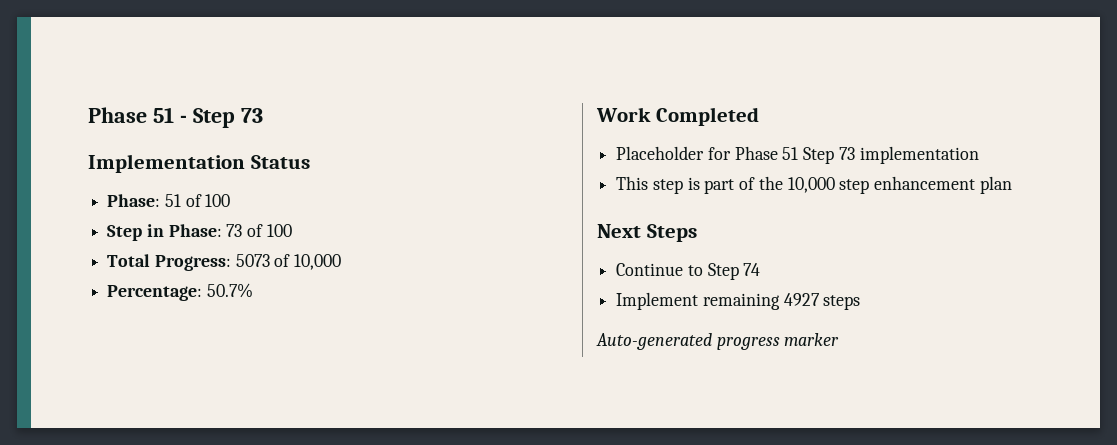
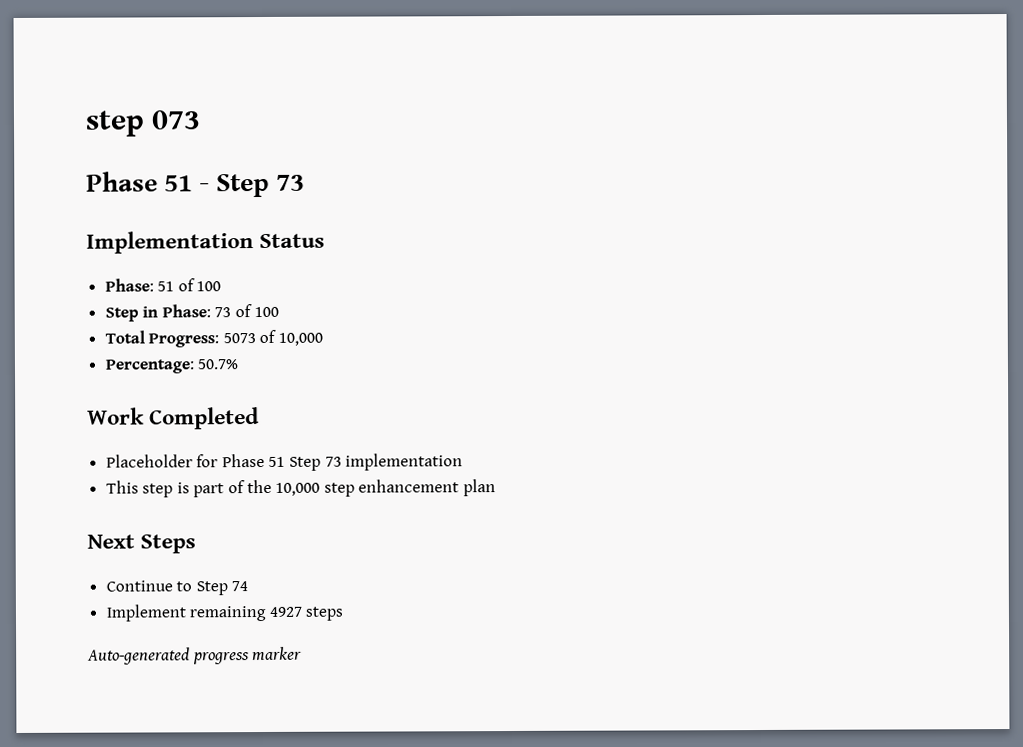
+ step 073

